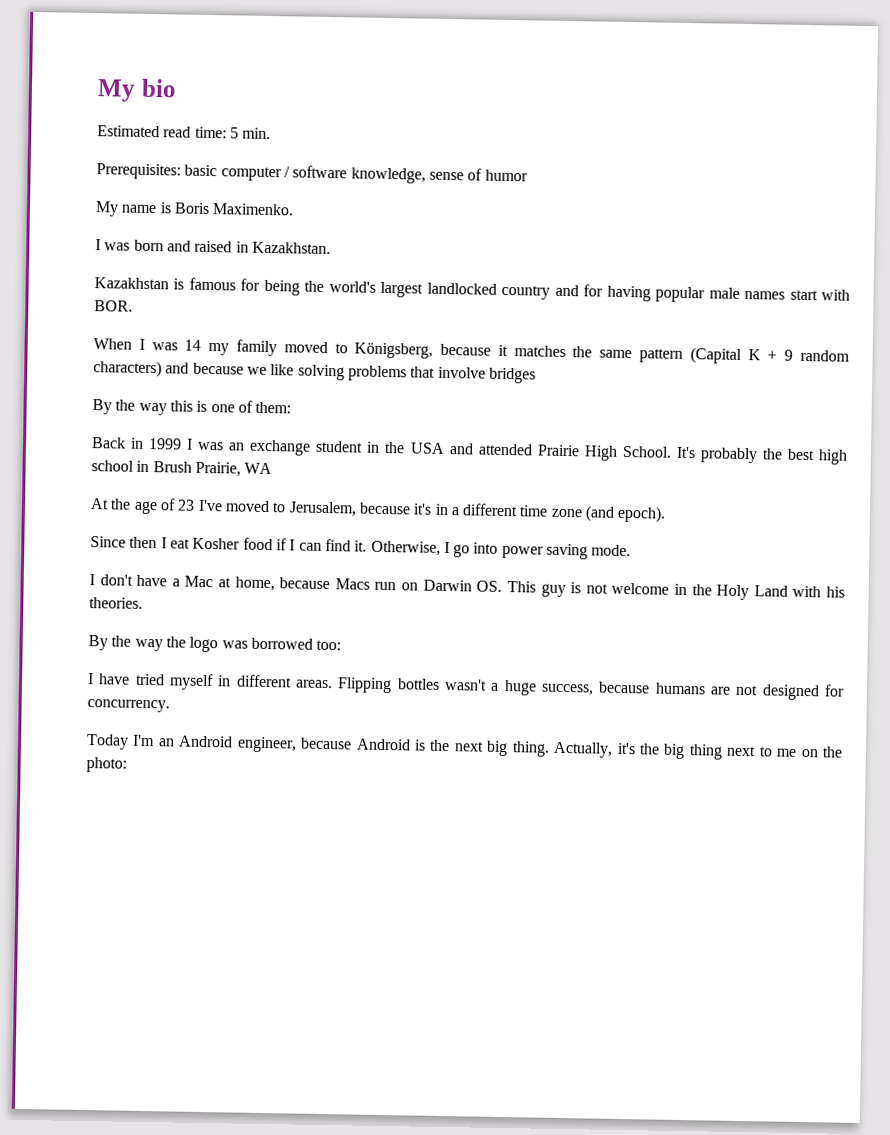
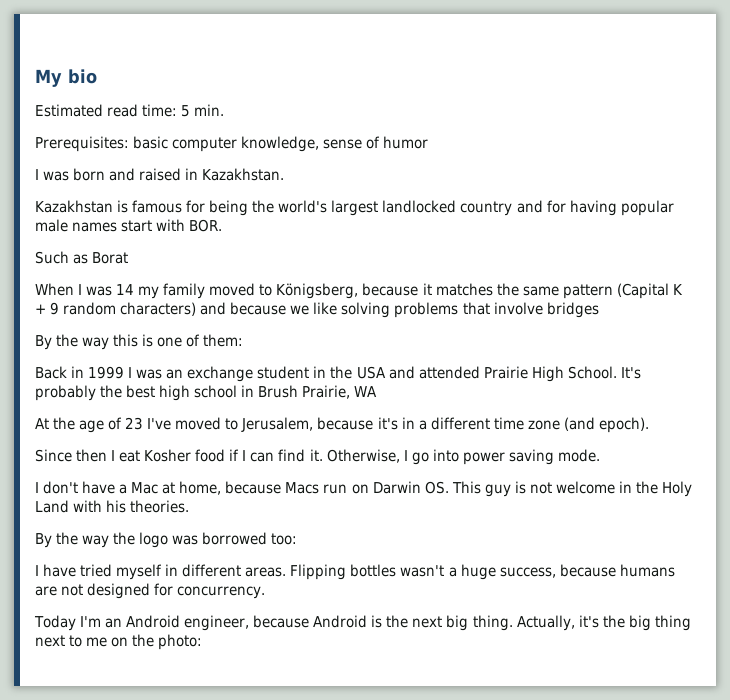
- Prerequisites: basic computer / software knowledge, sense of humor
+ Prerequisites: basic computer knowledge, sense of humor
- My name is Boris Maximenko.
+ Such as Borat

